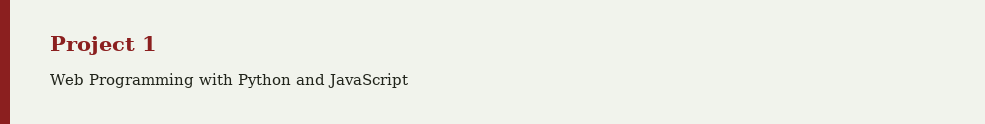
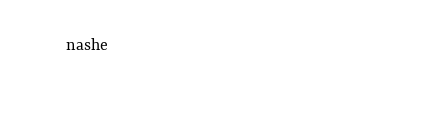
- Project 1
- Web Programming with Python and JavaScript
+ nashe

